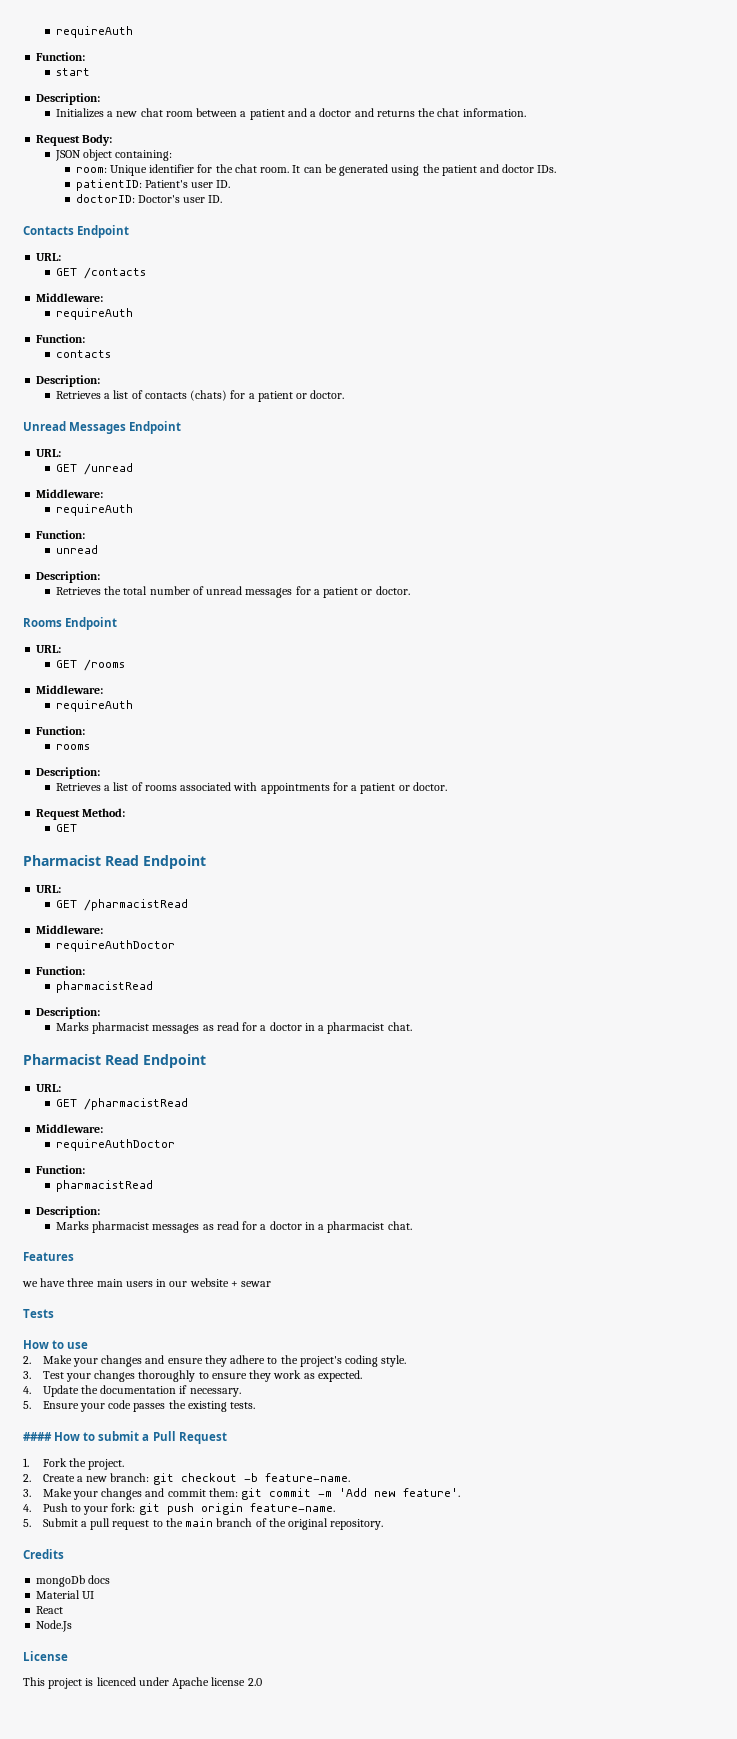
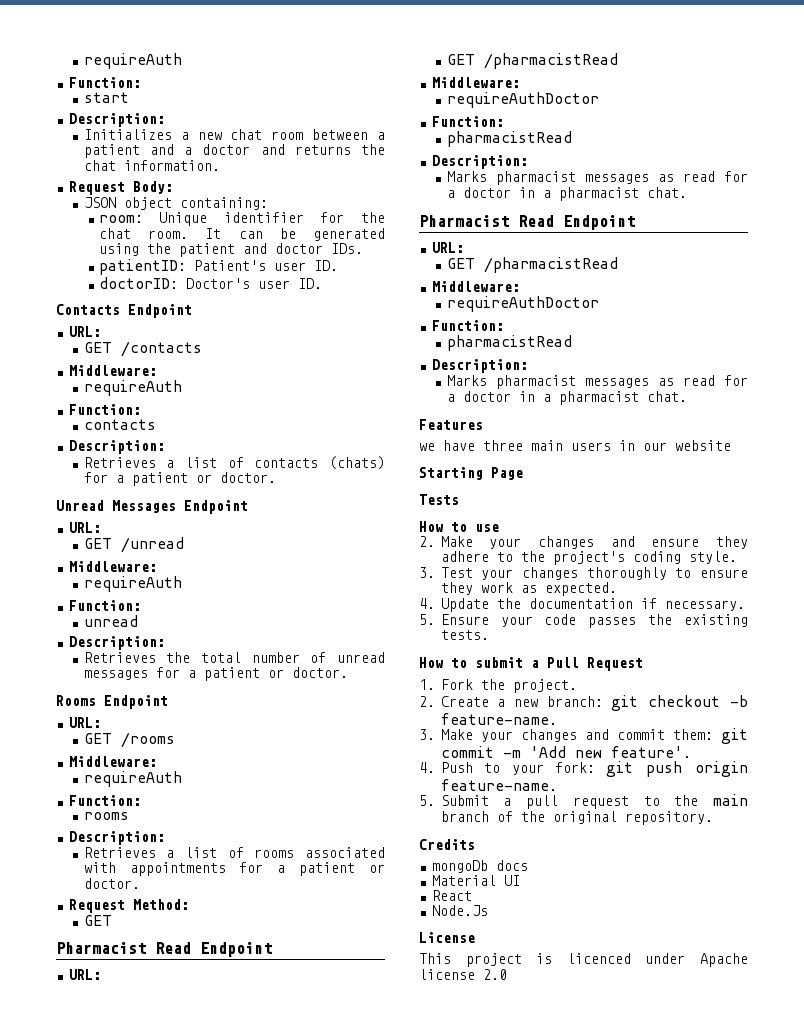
- we have three main users in our website + sewar
+ we have three main users in our website
+ Starting Page
- #### How to submit a Pull Request
+ How to submit a Pull Request

